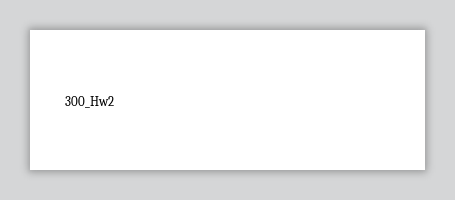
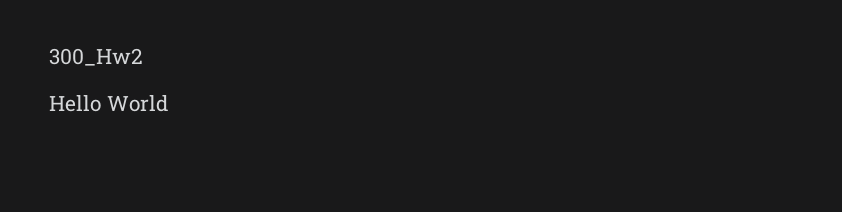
+ Hello World

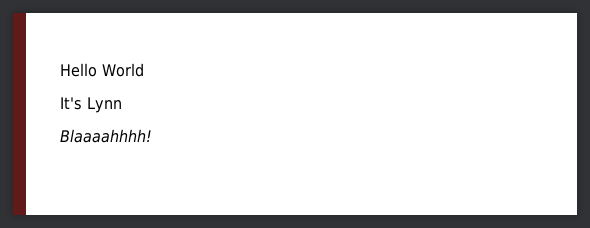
- 300_Hw2
+ It's Lynn
+ Blaaaahhhh!

